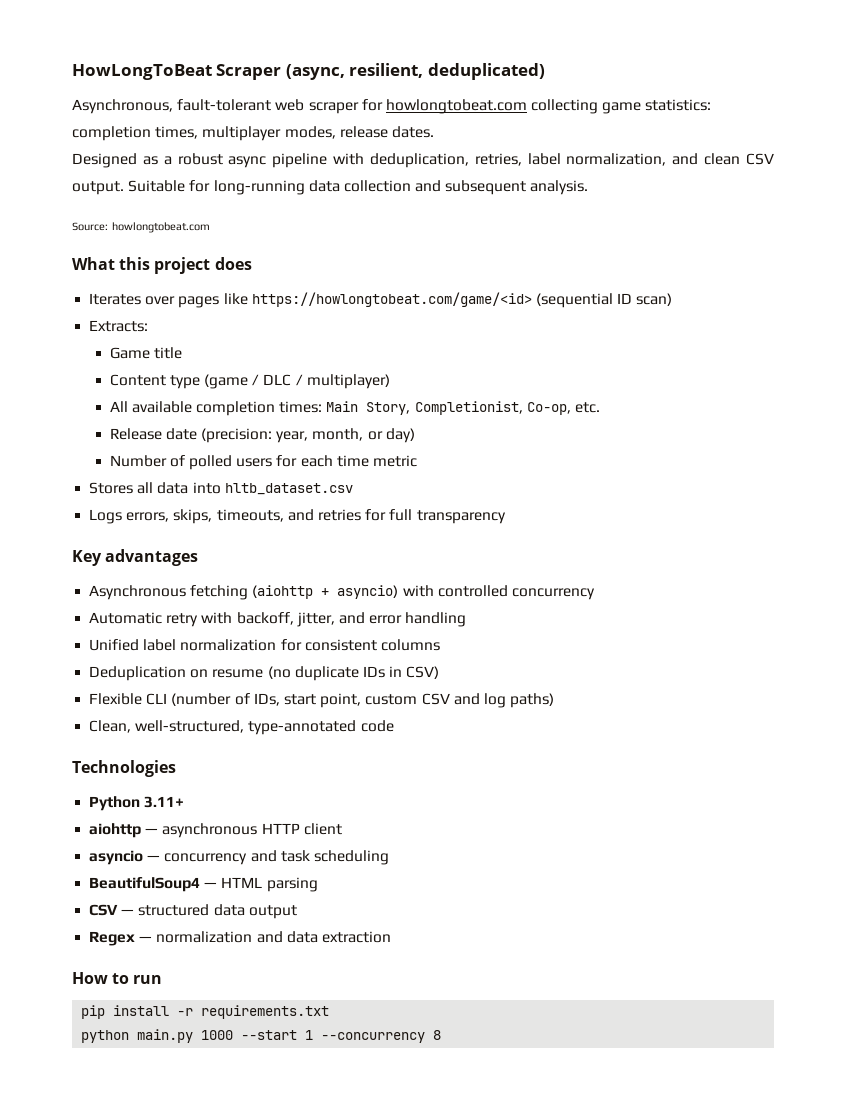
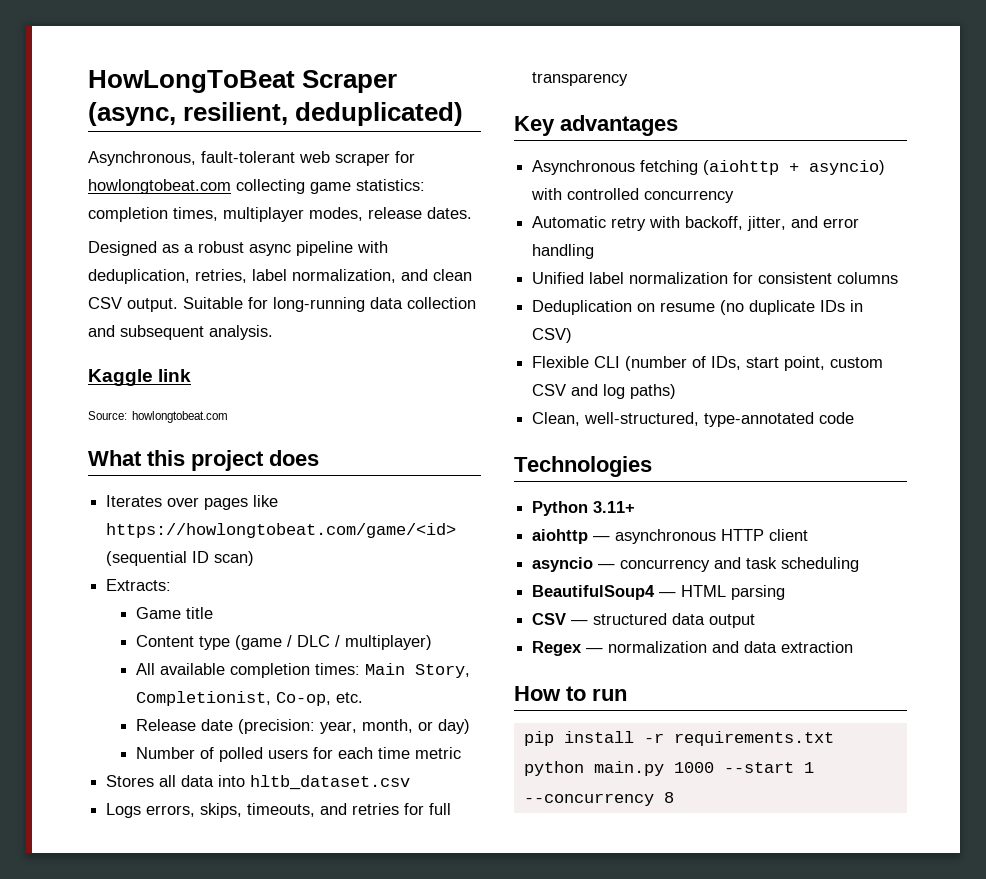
+ Kaggle link

